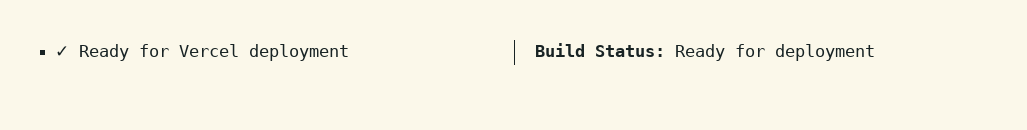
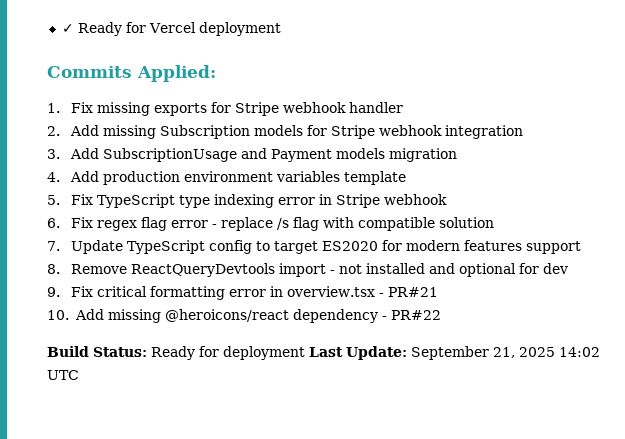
+ Commits Applied:
+ 1. Fix missing exports for Stripe webhook handler
+ 2. Add missing Subscription models for Stripe webhook integration
+ 3. Add SubscriptionUsage and Payment models migration
+ 4. Add production environment variables template
+ 5. Fix TypeScript type indexing error in Stripe webhook
+ 6. Fix regex flag error - replace /s flag with compatible solution
+ 7. Update TypeScript config to target ES2020 for modern features support
+ 8. Remove ReactQueryDevtools import - not installed and optional for dev
+ 9. Fix critical formatting error in overview.tsx - PR#21
+ 10. Add missing @heroicons/react dependency - PR#22
- Build Status: Ready for deployment
+ Build Status: Ready for deployment Last Update: September 21, 2025 14:02 UTC

